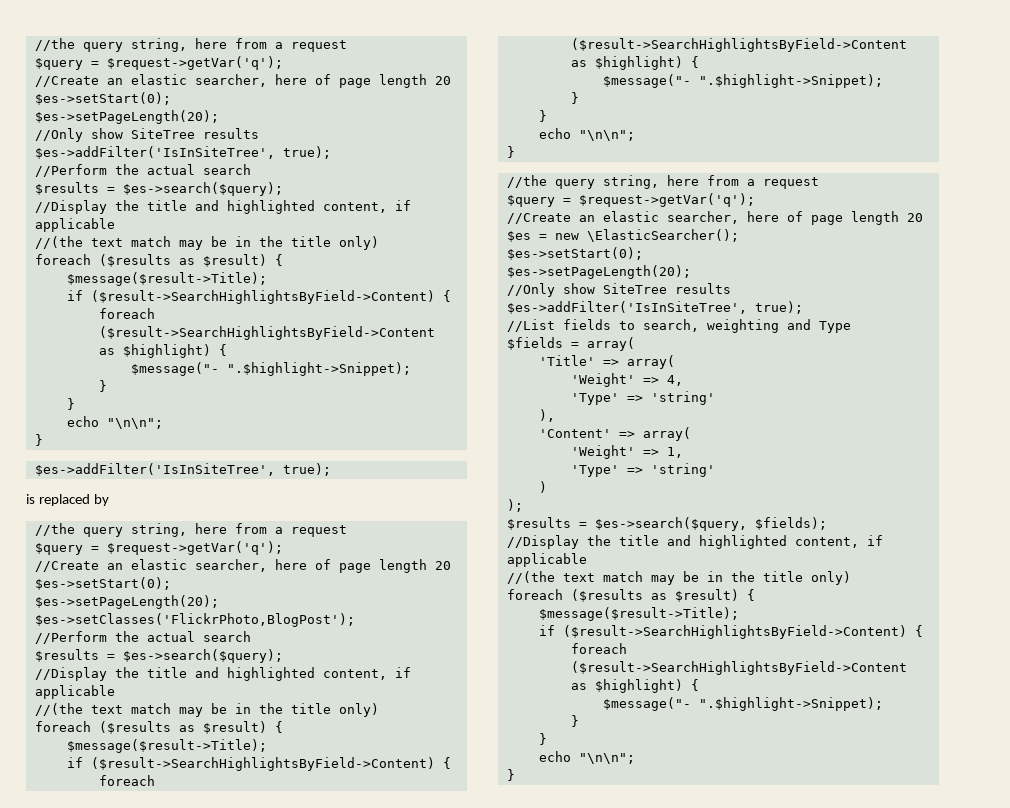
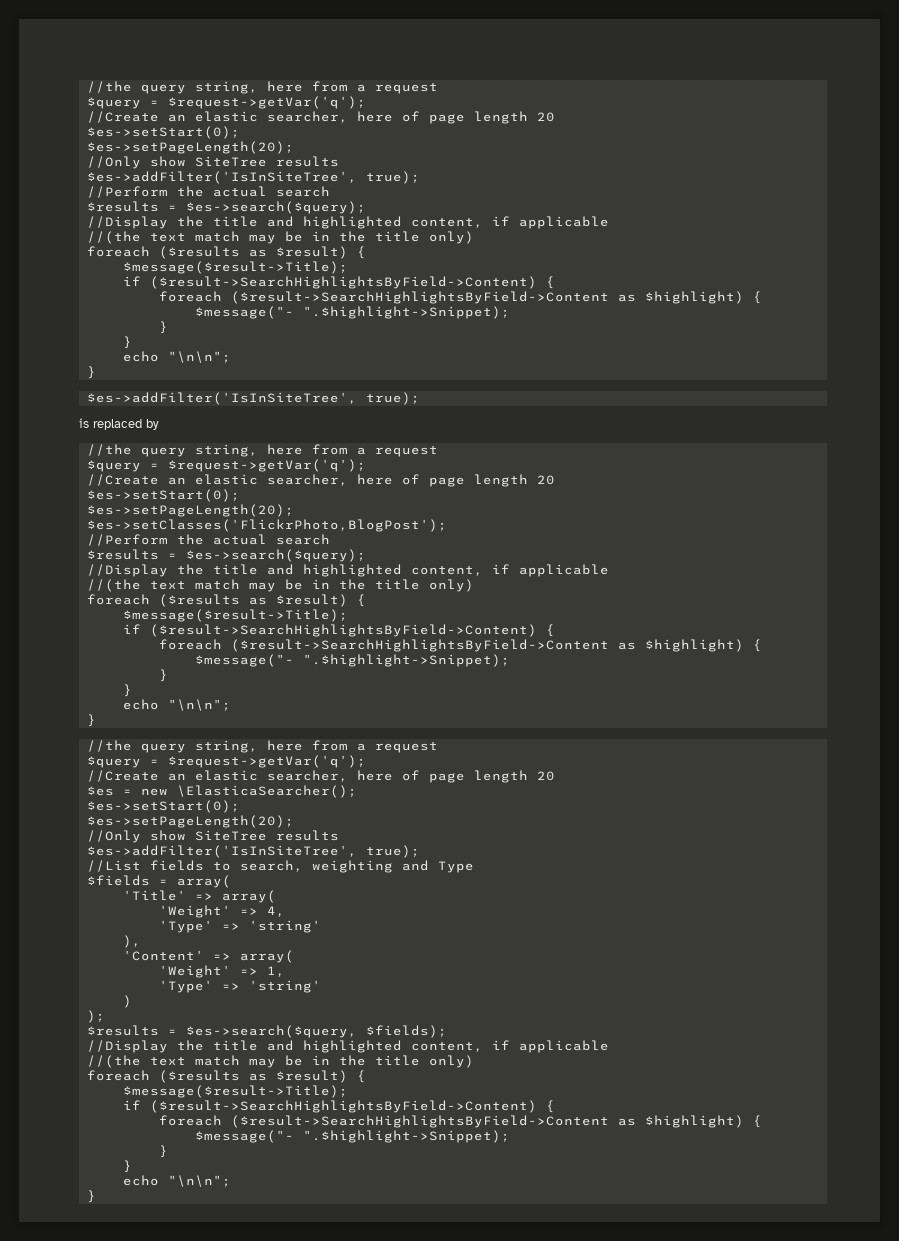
- $es = new \ElasticSearcher();
+ $es = new \ElasticaSearcher();

